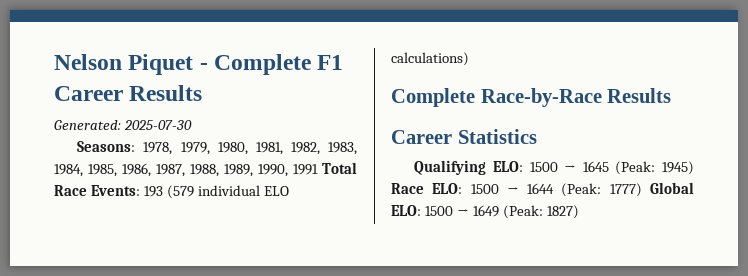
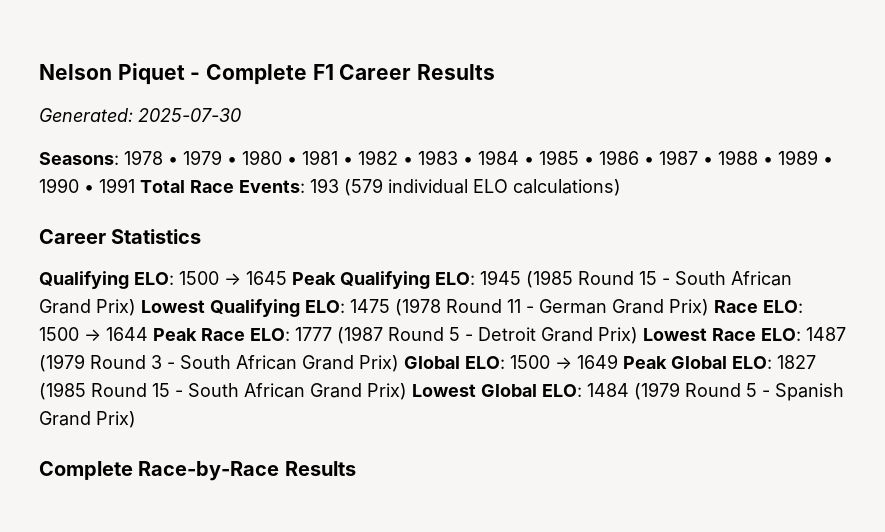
- Seasons: 1978, 1979, 1980, 1981, 1982, 1983, 1984, 1985, 1986, 1987, 1988, 1989, 1990, 1991 Total Race Events: 193 (579 individual ELO calculations)
+ Seasons: 1978 • 1979 • 1980 • 1981 • 1982 • 1983 • 1984 • 1985 • 1986 • 1987 • 1988 • 1989 • 1990 • 1991 Total Race Events: 193 (579 individual ELO calculations)
- Complete Race-by-Race Results
- Qualifying ELO: 1500 → 1645 (Peak: 1945) Race ELO: 1500 → 1644 (Peak: 1777) Global ELO: 1500 → 1649 (Peak: 1827)
+ Qualifying ELO: 1500 → 1645 Peak Qualifying ELO: 1945 (1985 Round 15 - South African Grand Prix) Lowest Qualifying ELO: 1475 (1978 Round 11 - German Grand Prix) Race ELO: 1500 → 1644 Peak Race ELO: 1777 (1987 Round 5 - Detroit Grand Prix) Lowest Race ELO: 1487 (1979 Round 3 - South African Grand Prix) Global ELO: 1500 → 1649 Peak Global ELO: 1827 (1985 Round 15 - South African Grand Prix) Lowest Global ELO: 1484 (1979 Round 5 - Spanish Grand Prix)
+ Complete Race-by-Race Results

